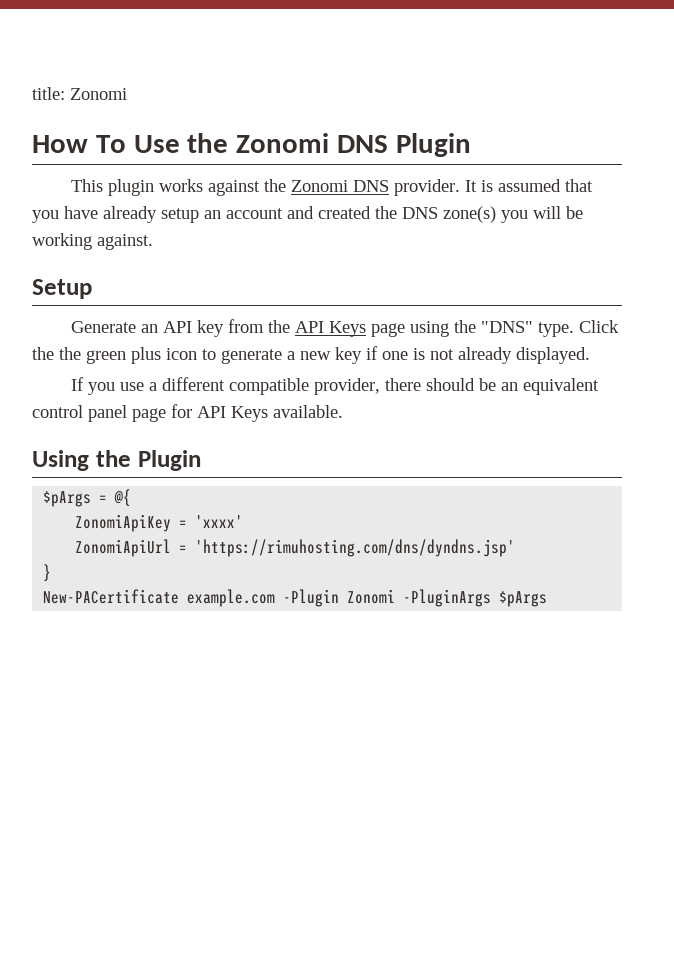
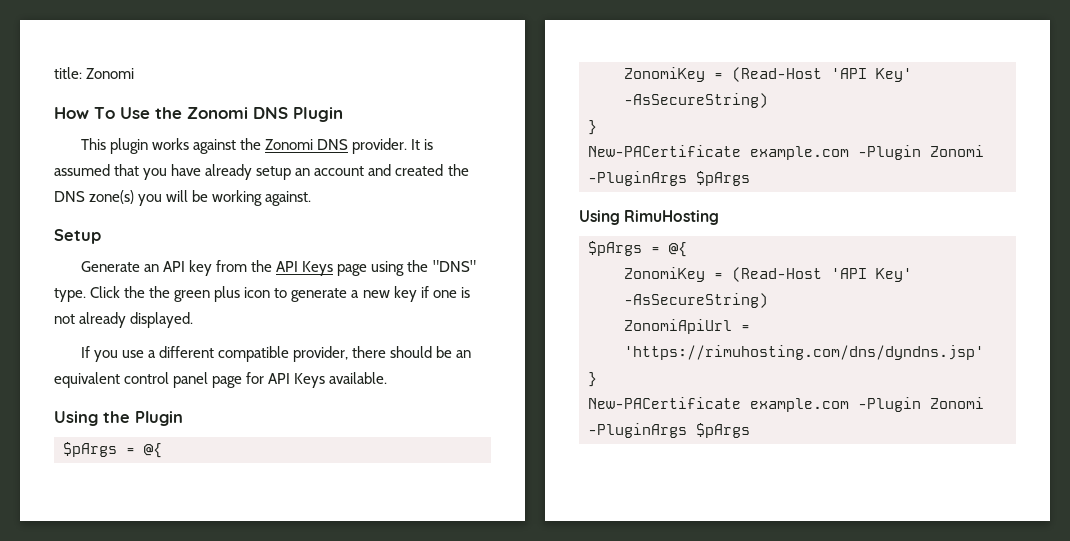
  Using the Plugin
  $pArgs = @{
- ZonomiApiKey = 'xxxx'
+ ZonomiKey = (Read-Host 'API Key' -AsSecureString)
+ }
+ New-PACertificate example.com -Plugin Zonomi -PluginArgs $pArgs
+ Using RimuHosting
+ $pArgs = @{
+ ZonomiKey = (Read-Host 'API Key' -AsSecureString)

